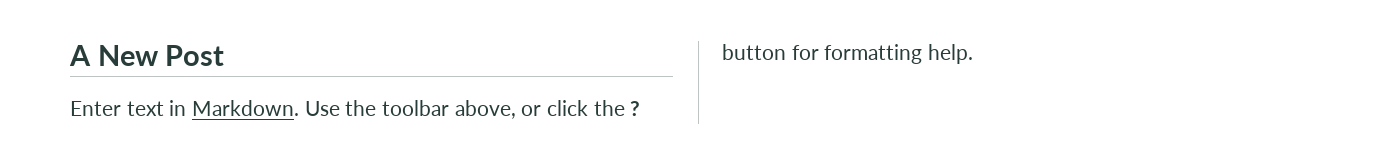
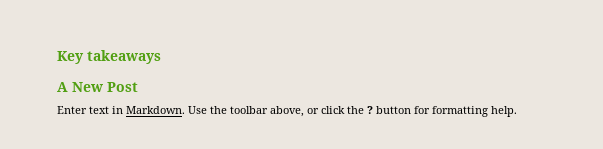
+ Key takeaways

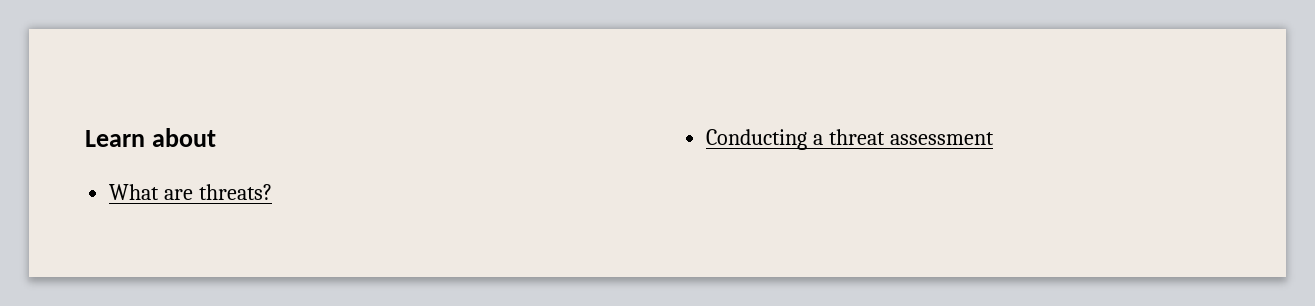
- Key takeaways
- A New Post
- Enter text in Markdown. Use the toolbar above, or click the ? button for formatting help.
+ Learn about
+ What are threats?
+ Conducting a threat assessment

